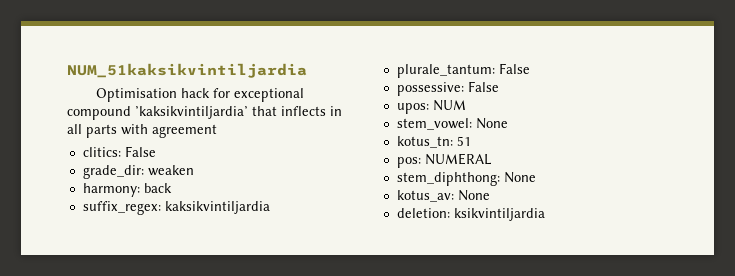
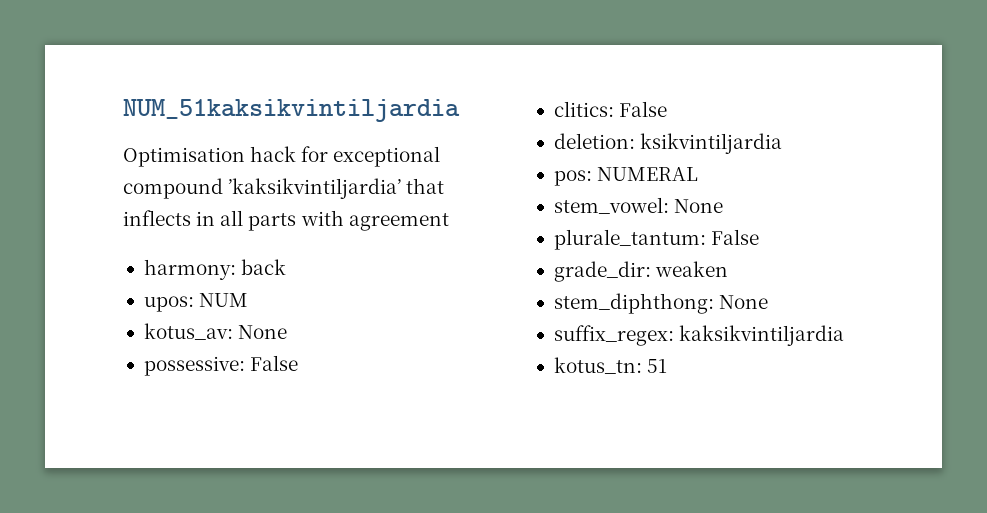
+ harmony: back
+ upos: NUM
+ kotus_av: None
+ possessive: False
  clitics: False
+ deletion: ksikvintiljardia
+ pos: NUMERAL
+ stem_vowel: None
+ plurale_tantum: False
- harmony: back
+ stem_diphthong: None
- plurale_tantum: False
- possessive: False
- upos: NUM
- stem_vowel: None
  kotus_tn: 51
- pos: NUMERAL
- stem_diphthong: None
- kotus_av: None
- deletion: ksikvintiljardia

